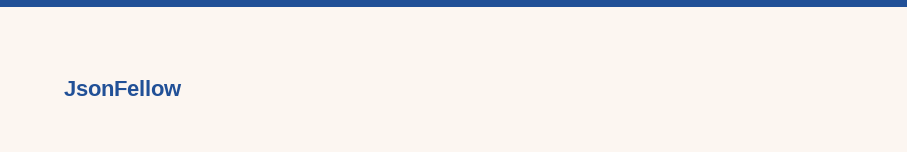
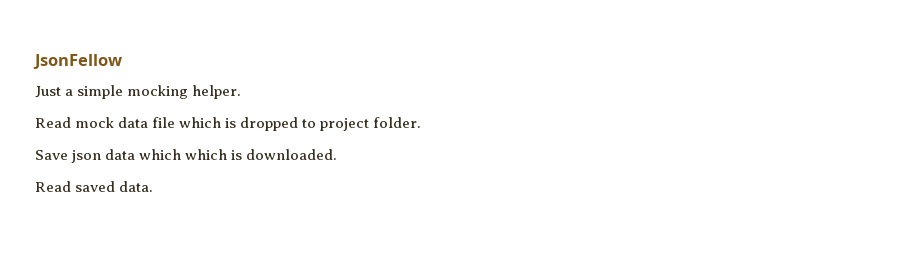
+ Just a simple mocking helper.
+ Read mock data file which is dropped to project folder.
+ Save json data which which is downloaded.
+ Read saved data.

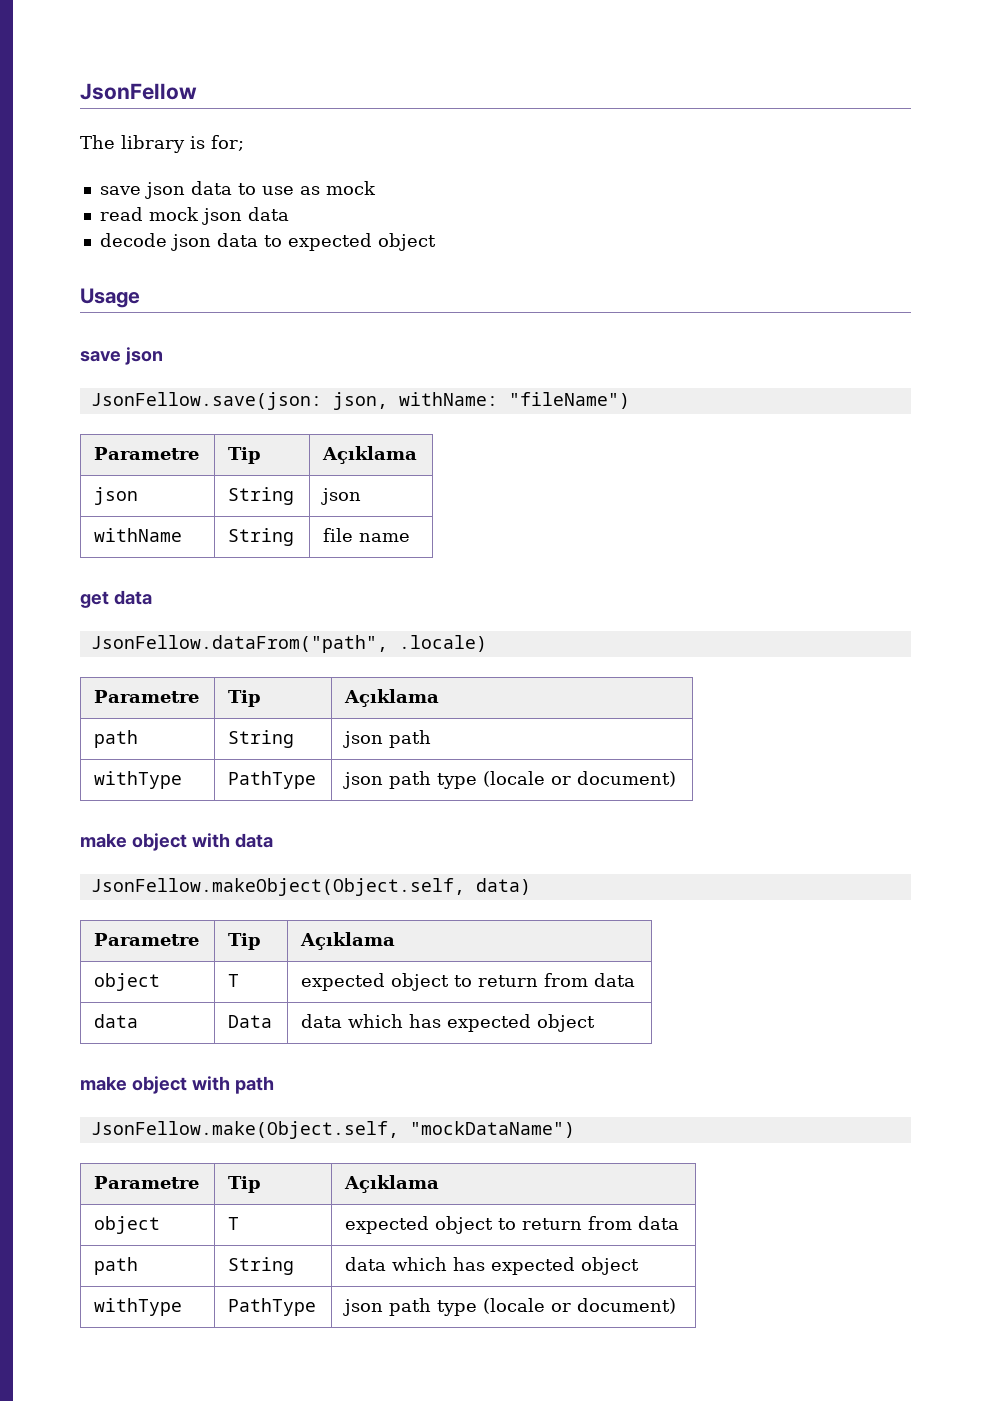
- Just a simple mocking helper.
- Read mock data file which is dropped to project folder.
- Save json data which which is downloaded.
- Read saved data.
+ The library is for;
+ save json data to use as mock
+ read mock json data
+ decode json data to expected object
+ Usage
+ save json
+ JsonFellow.save(json: json, withName: "fileName")
+ Parametre | Tip | Açıklama
+ json | String | json
+ withName | String | file name
+ get data
+ JsonFellow.dataFrom("path", .locale)
+ Parametre | Tip | Açıklama
+ path | String | json path
+ withType | PathType | json path type (locale or document)
+ make object with data
+ JsonFellow.makeObject(Object.self, data)
+ Parametre | Tip | Açıklama
+ object | T | expected object to return from data
+ data | Data | data which has expected object
+ make object with path
+ JsonFellow.make(Object.self, "mockDataName")
+ Parametre | Tip | Açıklama
+ object | T | expected object to return from data
+ path | String | data which has expected object
+ withType | PathType | json path type (locale or document)

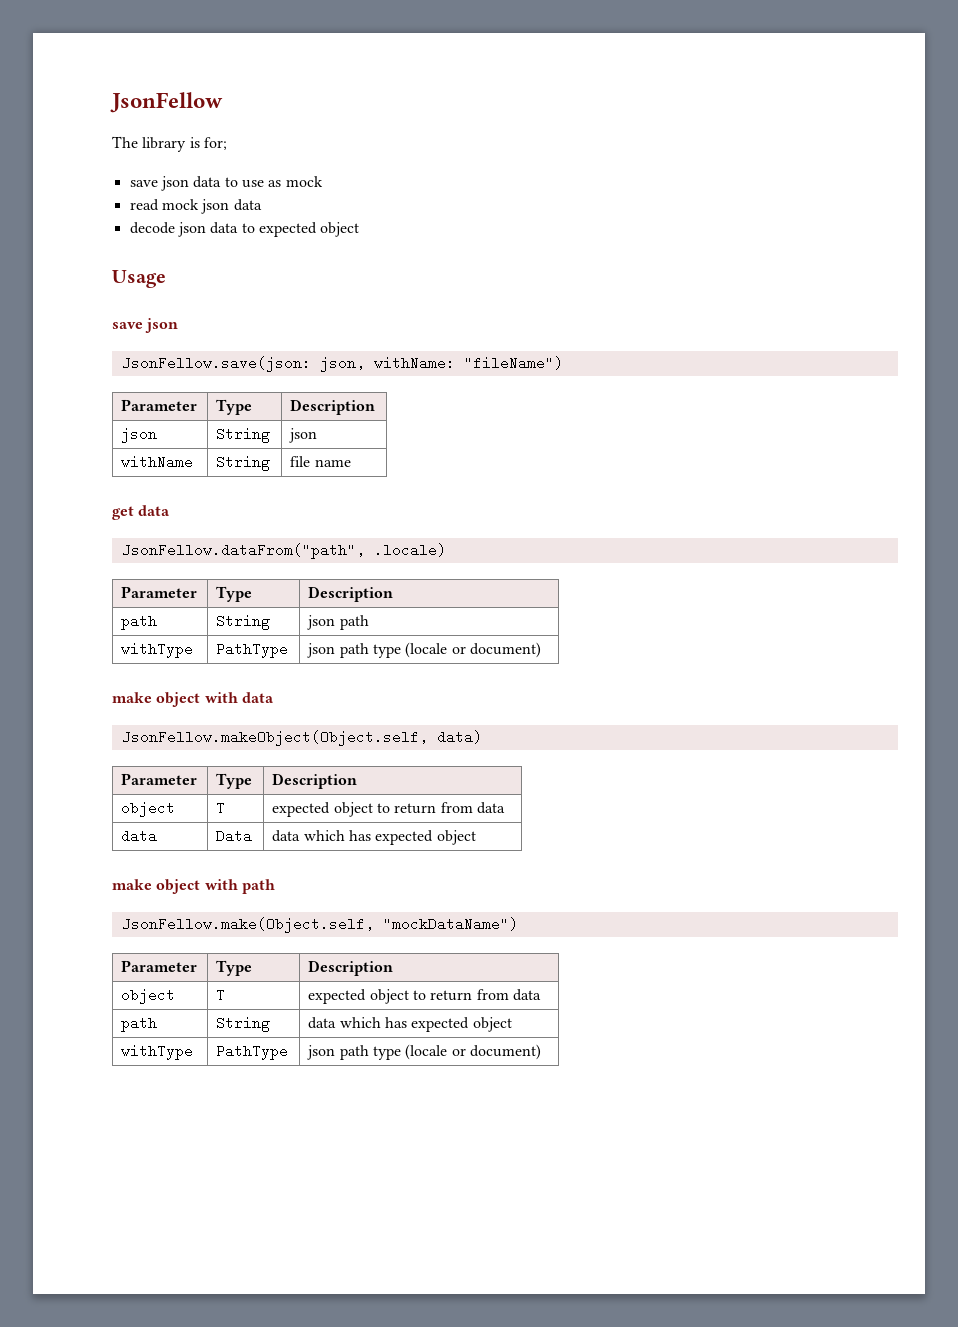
  JsonFellow.save(json: json, withName: "fileName")
- Parametre | Tip | Açıklama
+ Parameter | Type | Description
  JsonFellow.dataFrom("path", .locale)
- Parametre | Tip | Açıklama
+ Parameter | Type | Description
  JsonFellow.makeObject(Object.self, data)
- Parametre | Tip | Açıklama
+ Parameter | Type | Description
  JsonFellow.make(Object.self, "mockDataName")
- Parametre | Tip | Açıklama
+ Parameter | Type | Description

